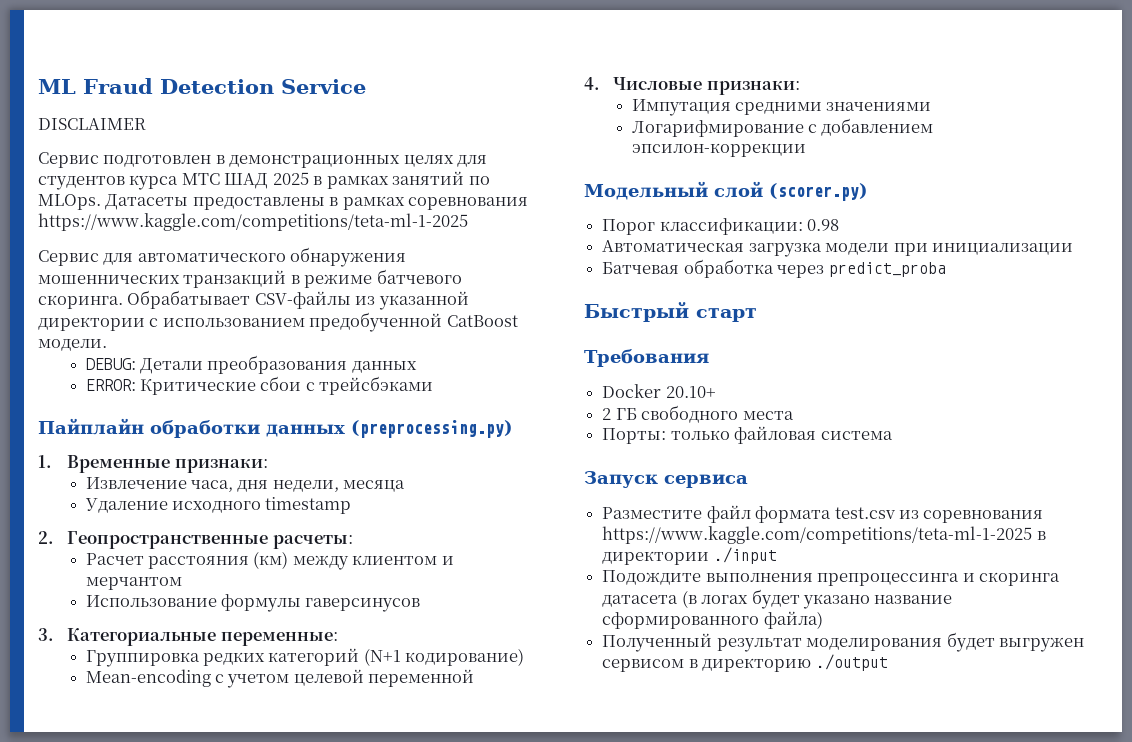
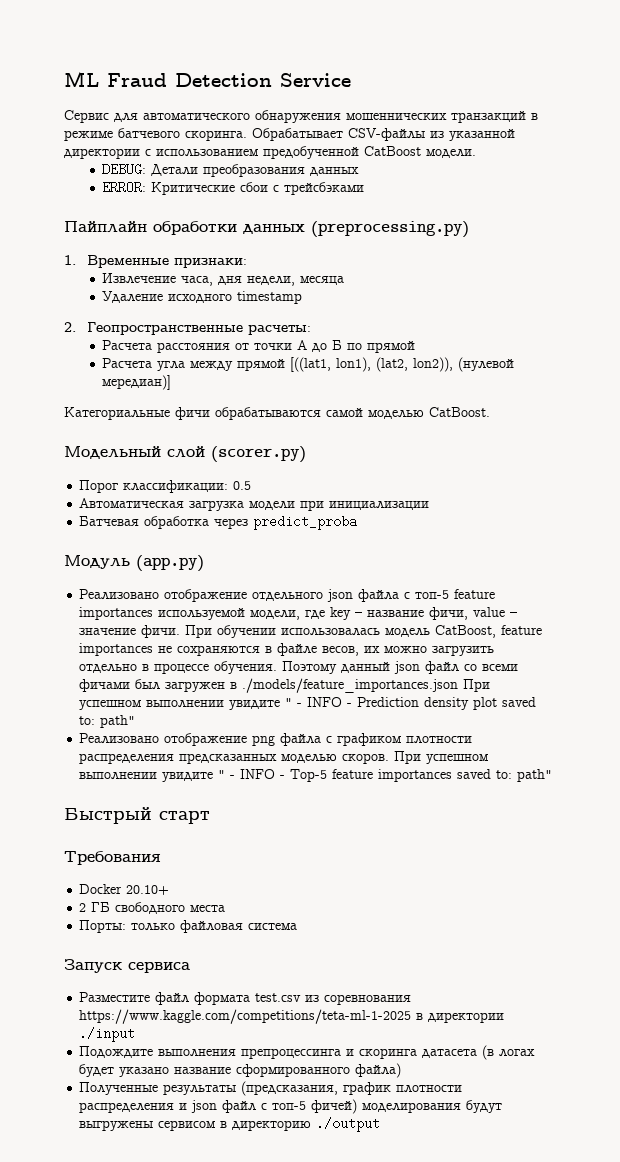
- DISCLAIMER
- Сервис подготовлен в демонстрационных целях для студентов курса МТС ШАД 2025 в рамках занятий по MLOps. Датасеты предоставлены в рамках соревнования https://www.kaggle.com/competitions/teta-ml-1-2025
- Расчет расстояния (км) между клиентом и мерчантом
- Использование формулы гаверсинусов
- 3. Категориальные переменные:
- Группировка редких категорий (N+1 кодирование)
- Mean-encoding с учетом целевой переменной
- 4. Числовые признаки:
- Импутация средними значениями
- Логарифмирование с добавлением эпсилон-коррекции
+ Расчета расстояния от точки А до Б по прямой
+ Расчета угла между прямой [((lat1, lon1), (lat2, lon2)), (нулевой мередиан)]
+ Категориальные фичи обрабатываются самой моделью CatBoost.
- Порог классификации: 0.98
+ Порог классификации: 0.5
+ Модуль (app.py)
+ Реализовано отображение отдельного json файла с топ-5 feature importances используемой модели, где key – название фичи, value – значение фичи. При обучении использовалась модель CatBoost, feature importances не сохраняются в файле весов, их можно загрузить отдельно в процессе обучения. Поэтому данный json файл со всеми фичами был загружен в ./models/feature_importances.json При успешном выполнении увидите " - INFO - Prediction density plot saved to: path"
+ Реализовано отображение png файла с графиком плотности распределения предсказанных моделью скоров. При успешном выполнении увидите " - INFO - Top-5 feature importances saved to: path"
- Полученный результат моделирования будет выгружен сервисом в директорию ./output
+ Полученные результаты (предсказания, график плотности распределения и json файл с топ-5 фичей) моделирования будут выгружены сервисом в директорию ./output

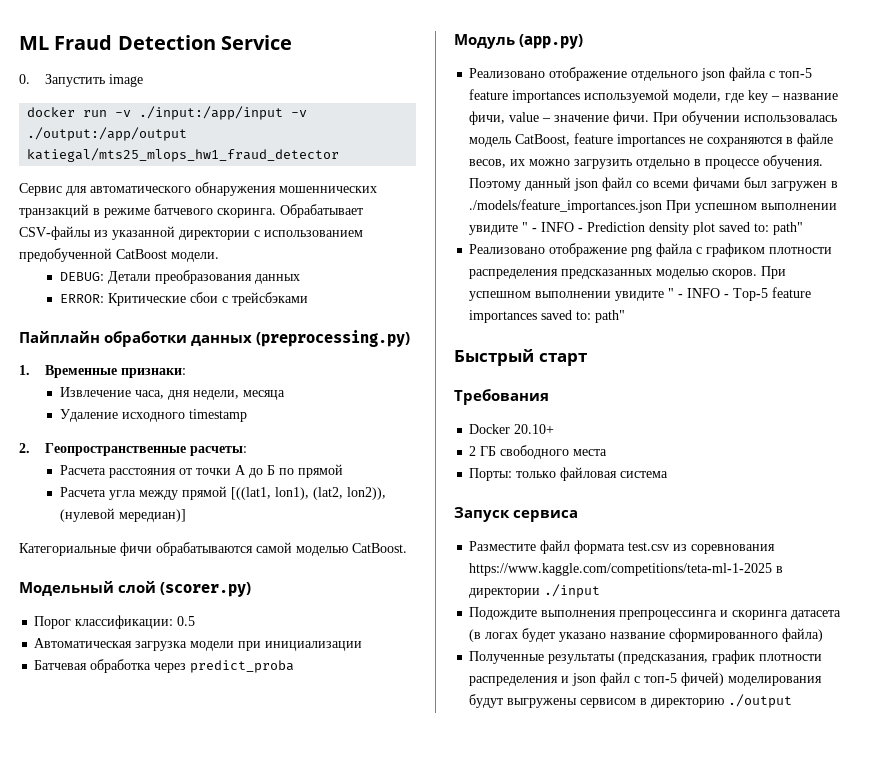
+ 0. Запустить image
+ docker run -v ./input:/app/input -v ./output:/app/output katiegal/mts25_mlops_hw1_fraud_detector

